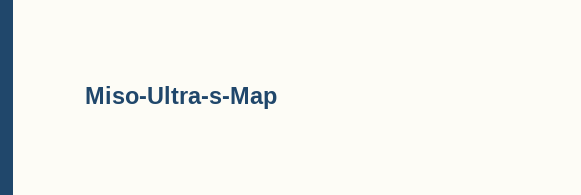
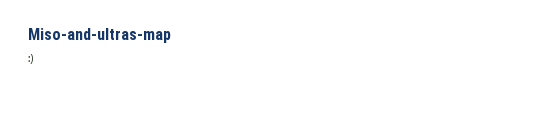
- Miso-Ultra-s-Map
+ Miso-and-ultras-map
+ :)

